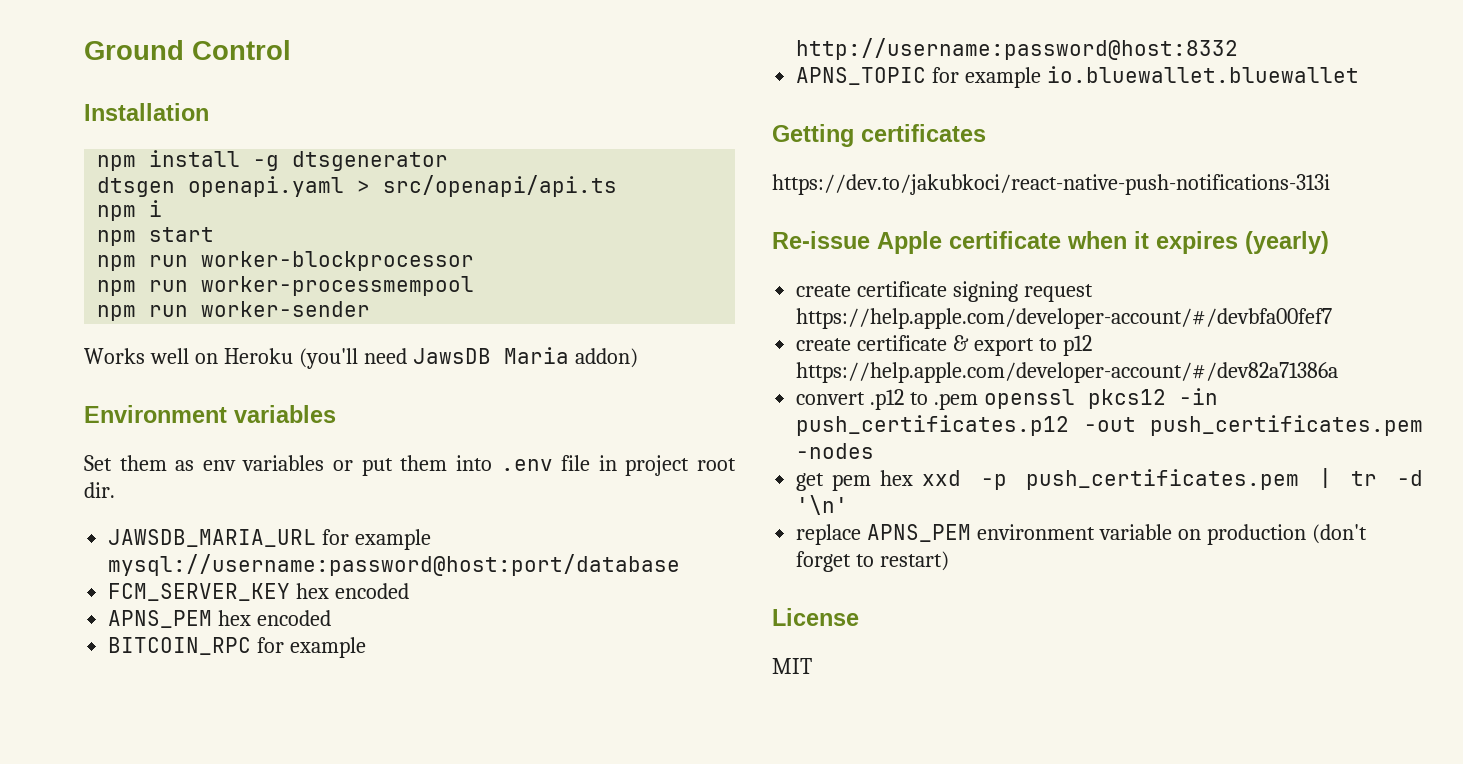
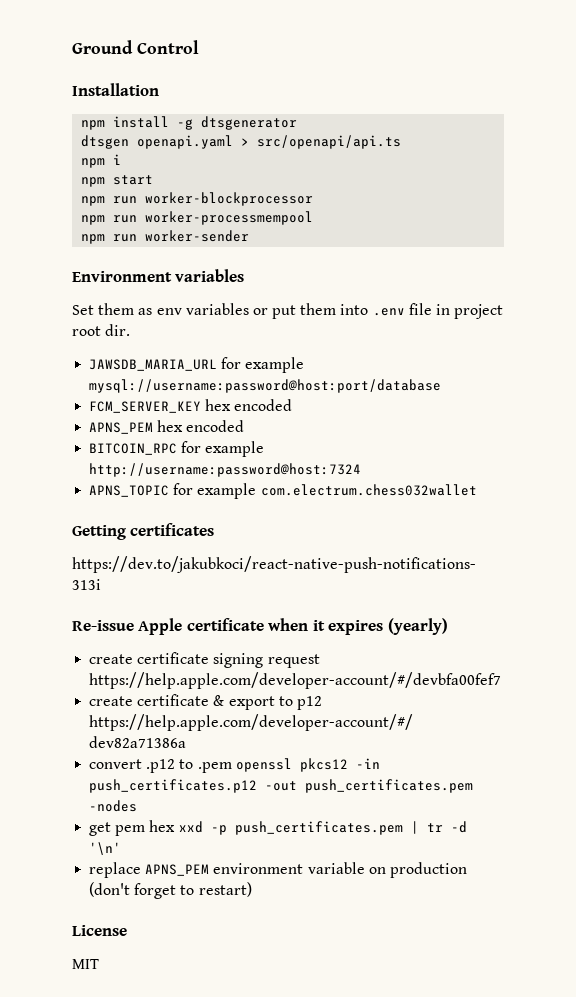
- Works well on Heroku (you'll need JawsDB Maria addon)
- BITCOIN_RPC for example http://username:password@host:8332
+ BITCOIN_RPC for example http://username:password@host:7324
- APNS_TOPIC for example io.bluewallet.bluewallet
+ APNS_TOPIC for example com.electrum.chess032wallet

